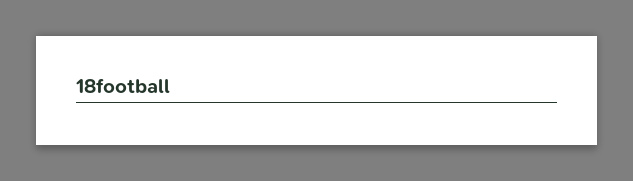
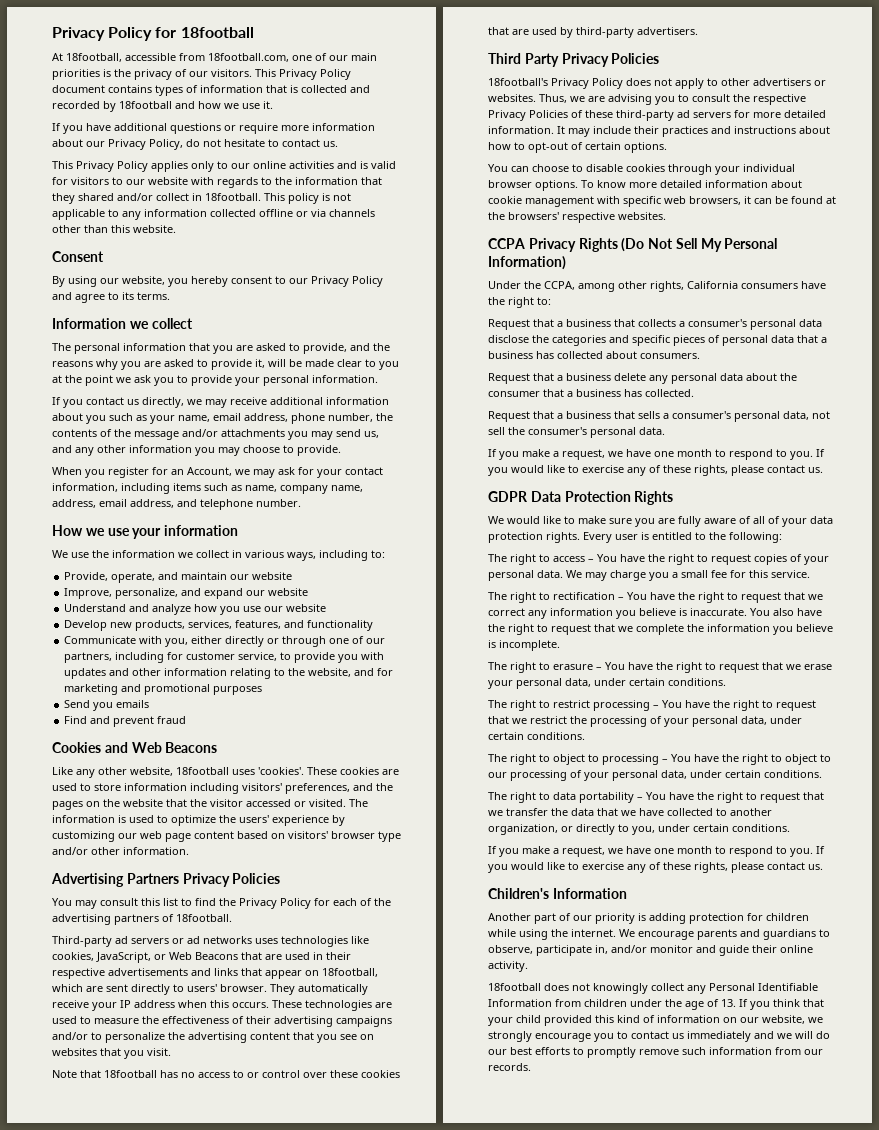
- 18football
+ Privacy Policy for 18football
+ At 18football, accessible from 18football.com, one of our main priorities is the privacy of our visitors. This Privacy Policy document contains types of information that is collected and recorded by 18football and how we use it.
+ If you have additional questions or require more information about our Privacy Policy, do not hesitate to contact us.
+ This Privacy Policy applies only to our online activities and is valid for visitors to our website with regards to the information that they shared and/or collect in 18football. This policy is not applicable to any information collected offline or via channels other than this website.
+ Consent
+ By using our website, you hereby consent to our Privacy Policy and agree to its terms.
+ Information we collect
+ The personal information that you are asked to provide, and the reasons why you are asked to provide it, will be made clear to you at the point we ask you to provide your personal information.
+ If you contact us directly, we may receive additional information about you such as your name, email address, phone number, the contents of the message and/or attachments you may send us, and any other information you may choose to provide.
+ When you register for an Account, we may ask for your contact information, including items such as name, company name, address, email address, and telephone number.
+ How we use your information
+ We use the information we collect in various ways, including to:
+ Provide, operate, and maintain our website
+ Improve, personalize, and expand our website
+ Understand and analyze how you use our website
+ Develop new products, services, features, and functionality
+ Communicate with you, either directly or through one of our partners, including for customer service, to provide you with updates and other information relating to the website, and for marketing and promotional purposes
+ Send you emails
+ Find and prevent fraud
+ Cookies and Web Beacons
+ Like any other website, 18football uses 'cookies'. These cookies are used to store information including visitors' preferences, and the pages on the website that the visitor accessed or visited. The information is used to optimize the users' experience by customizing our web page content based on visitors' browser type and/or other information.
+ Advertising Partners Privacy Policies
+ You may consult this list to find the Privacy Policy for each of the advertising partners of 18football.
+ Third-party ad servers or ad networks uses technologies like cookies, JavaScript, or Web Beacons that are used in their respective advertisements and links that appear on 18football, which are sent directly to users' browser. They automatically receive your IP address when this occurs. These technologies are used to measure the effectiveness of their advertising campaigns and/or to personalize the advertising content that you see on websites that you visit.
+ Note that 18football has no access to or control over these cookies that are used by third-party advertisers.
+ Third Party Privacy Policies
+ 18football's Privacy Policy does not apply to other advertisers or websites. Thus, we are advising you to consult the respective Privacy Policies of these third-party ad servers for more detailed information. It may include their practices and instructions about how to opt-out of certain options.
+ You can choose to disable cookies through your individual browser options. To know more detailed information about cookie management with specific web browsers, it can be found at the browsers' respective websites.
+ CCPA Privacy Rights (Do Not Sell My Personal Information)
+ Under the CCPA, among other rights, California consumers have the right to:
+ Request that a business that collects a consumer's personal data disclose the categories and specific pieces of personal data that a business has collected about consumers.
+ Request that a business delete any personal data about the consumer that a business has collected.
+ Request that a business that sells a consumer's personal data, not sell the consumer's personal data.
+ If you make a request, we have one month to respond to you. If you would like to exercise any of these rights, please contact us.
+ GDPR Data Protection Rights
+ We would like to make sure you are fully aware of all of your data protection rights. Every user is entitled to the following:
+ The right to access – You have the right to request copies of your personal data. We may charge you a small fee for this service.
+ The right to rectification – You have the right to request that we correct any information you believe is inaccurate. You also have the right to request that we complete the information you believe is incomplete.
+ The right to erasure – You have the right to request that we erase your personal data, under certain conditions.
+ The right to restrict processing – You have the right to request that we restrict the processing of your personal data, under certain conditions.
+ The right to object to processing – You have the right to object to our processing of your personal data, under certain conditions.
+ The right to data portability – You have the right to request that we transfer the data that we have collected to another organization, or directly to you, under certain conditions.
+ If you make a request, we have one month to respond to you. If you would like to exercise any of these rights, please contact us.
+ Children's Information
+ Another part of our priority is adding protection for children while using the internet. We encourage parents and guardians to observe, participate in, and/or monitor and guide their online activity.
+ 18football does not knowingly collect any Personal Identifiable Information from children under the age of 13. If you think that your child provided this kind of information on our website, we strongly encourage you to contact us immediately and we will do our best efforts to promptly remove such information from our records.

